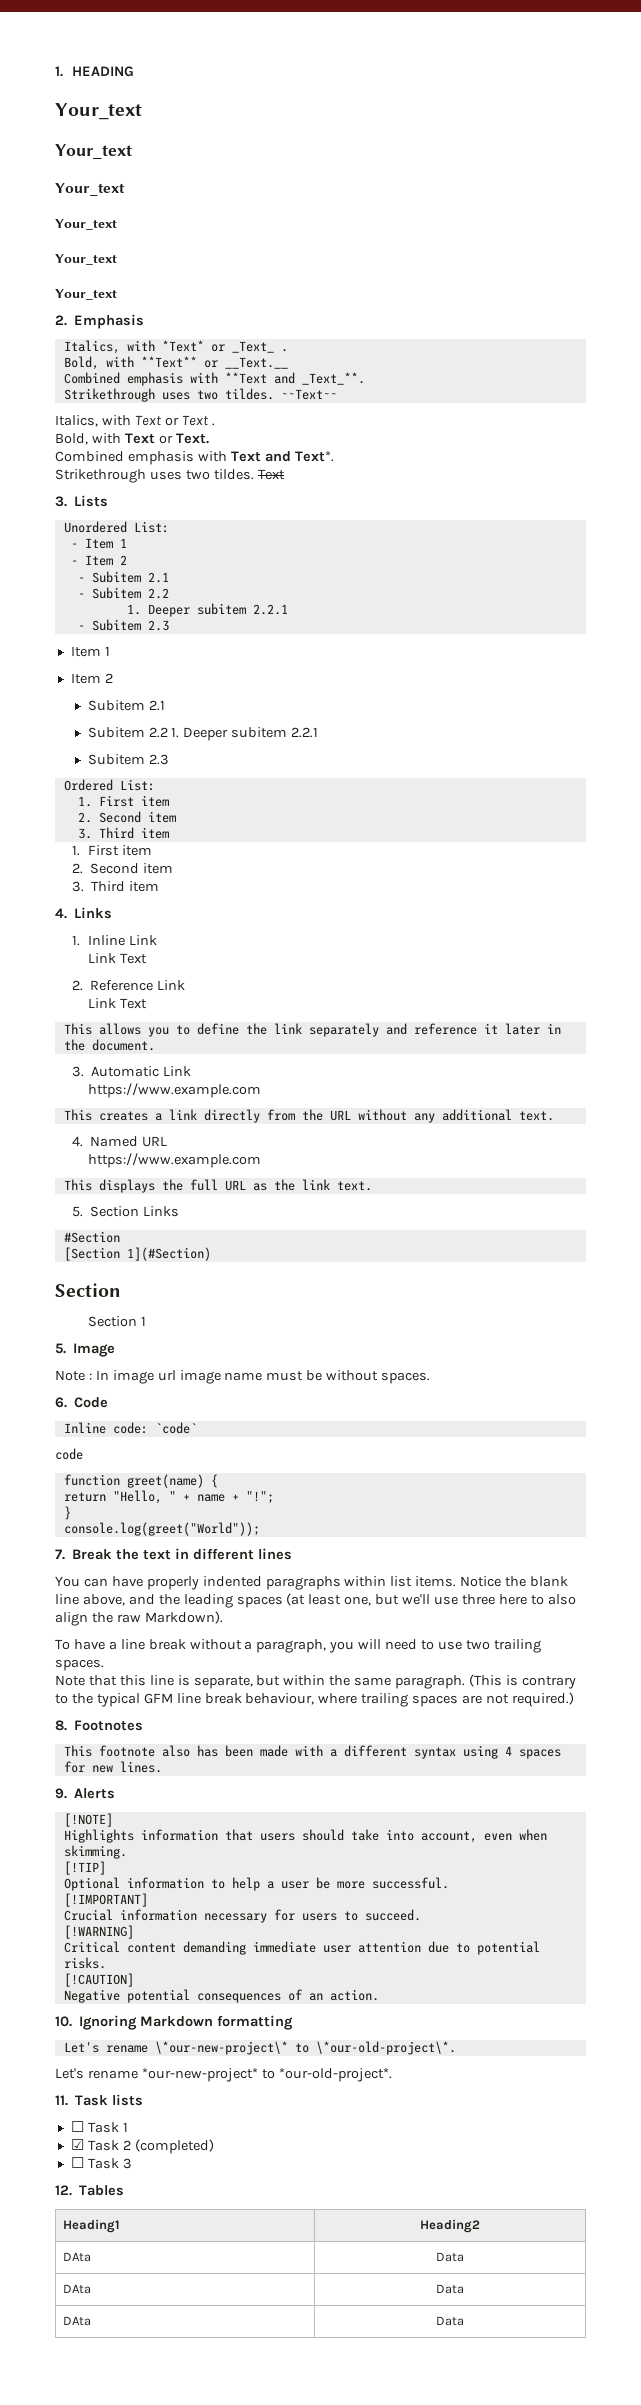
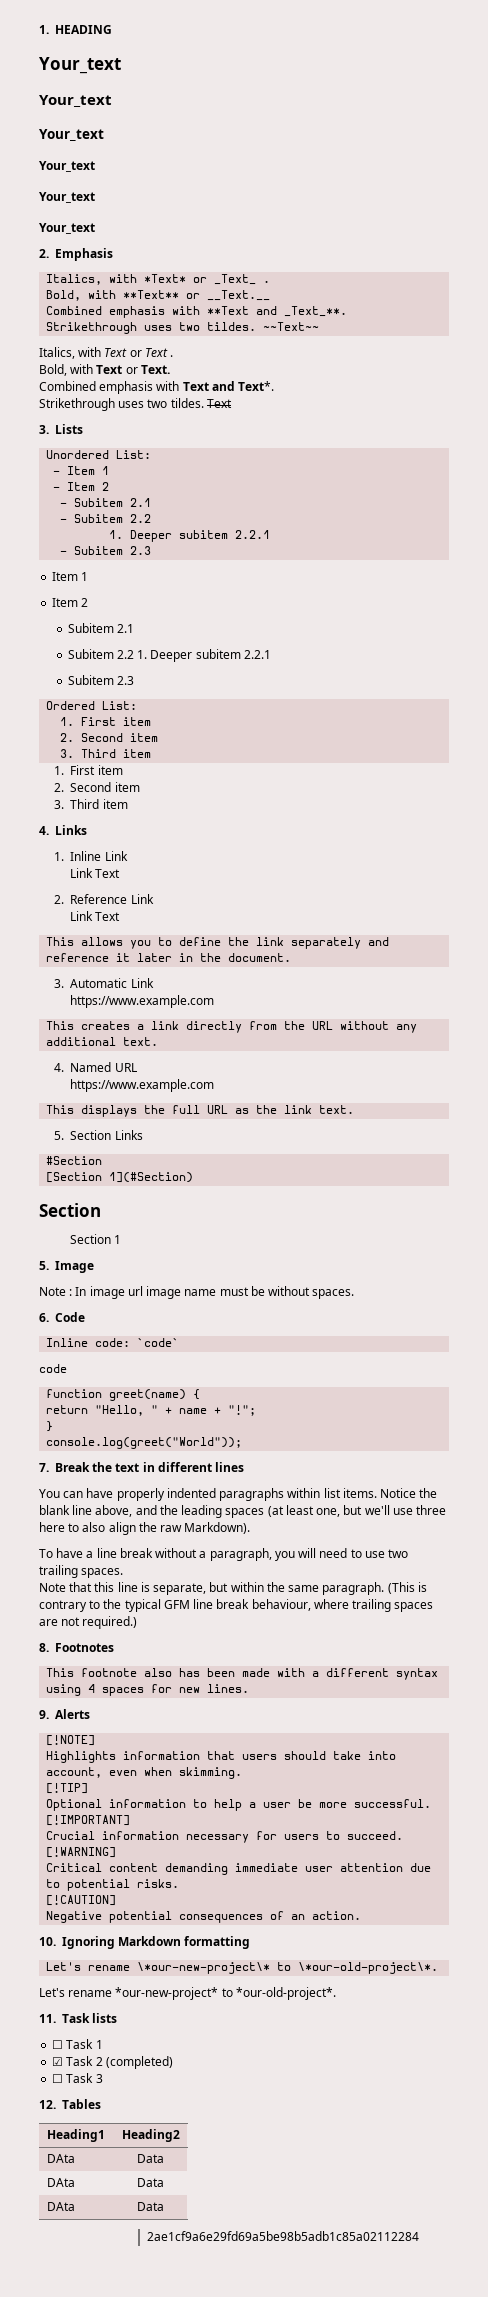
+ 2ae1cf9a6e29fd69a5be98b5adb1c85a02112284

